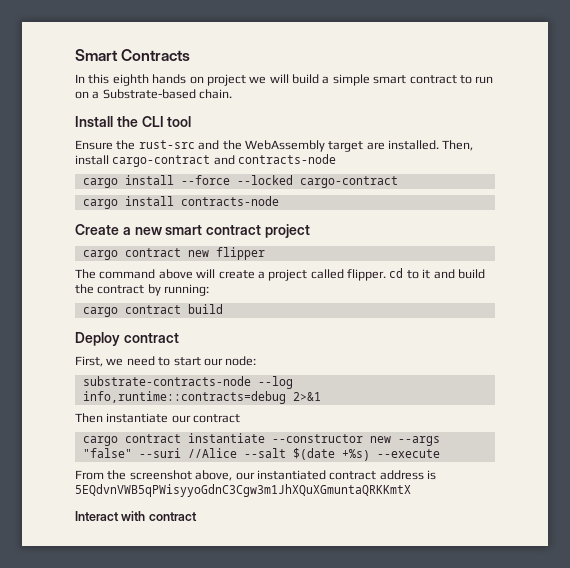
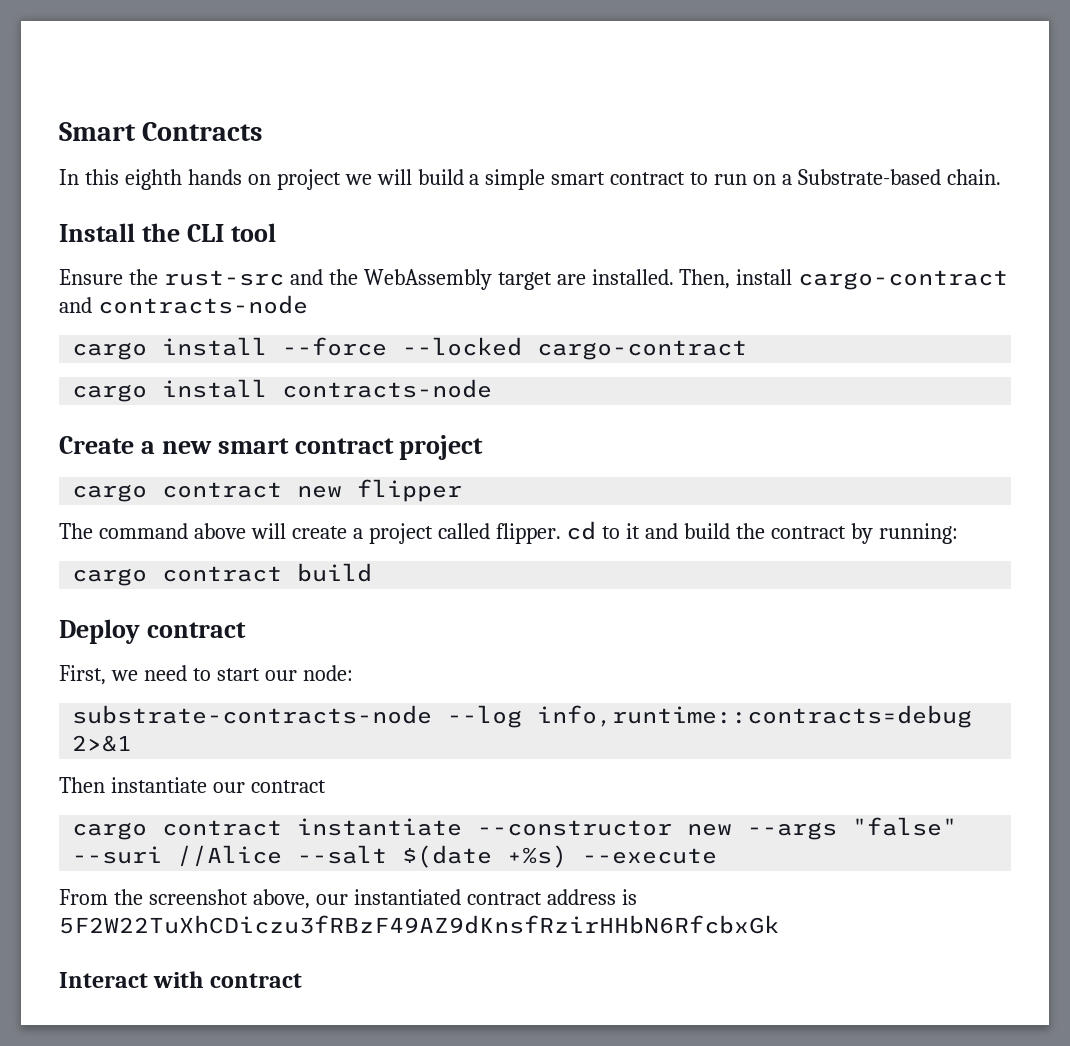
- From the screenshot above, our instantiated contract address is 5EQdvnVWB5qPWisyyoGdnC3Cgw3m1JhXQuXGmuntaQRKKmtX
+ From the screenshot above, our instantiated contract address is 5F2W22TuXhCDiczu3fRBzF49AZ9dKnsfRzirHHbN6RfcbxGk

